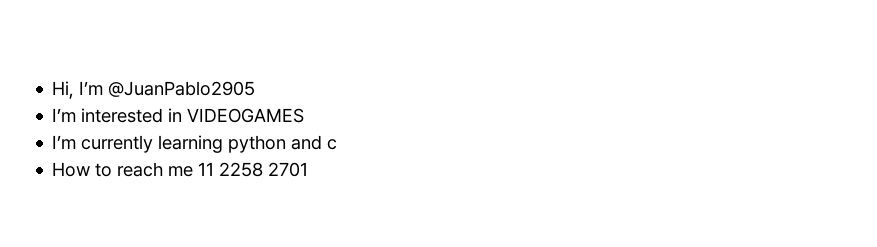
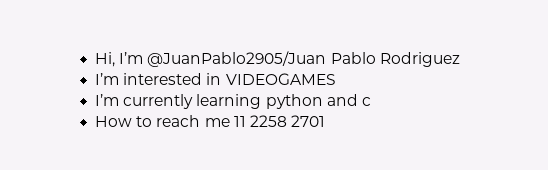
- Hi, I’m @JuanPablo2905
+ Hi, I’m @JuanPablo2905/Juan Pablo Rodriguez

